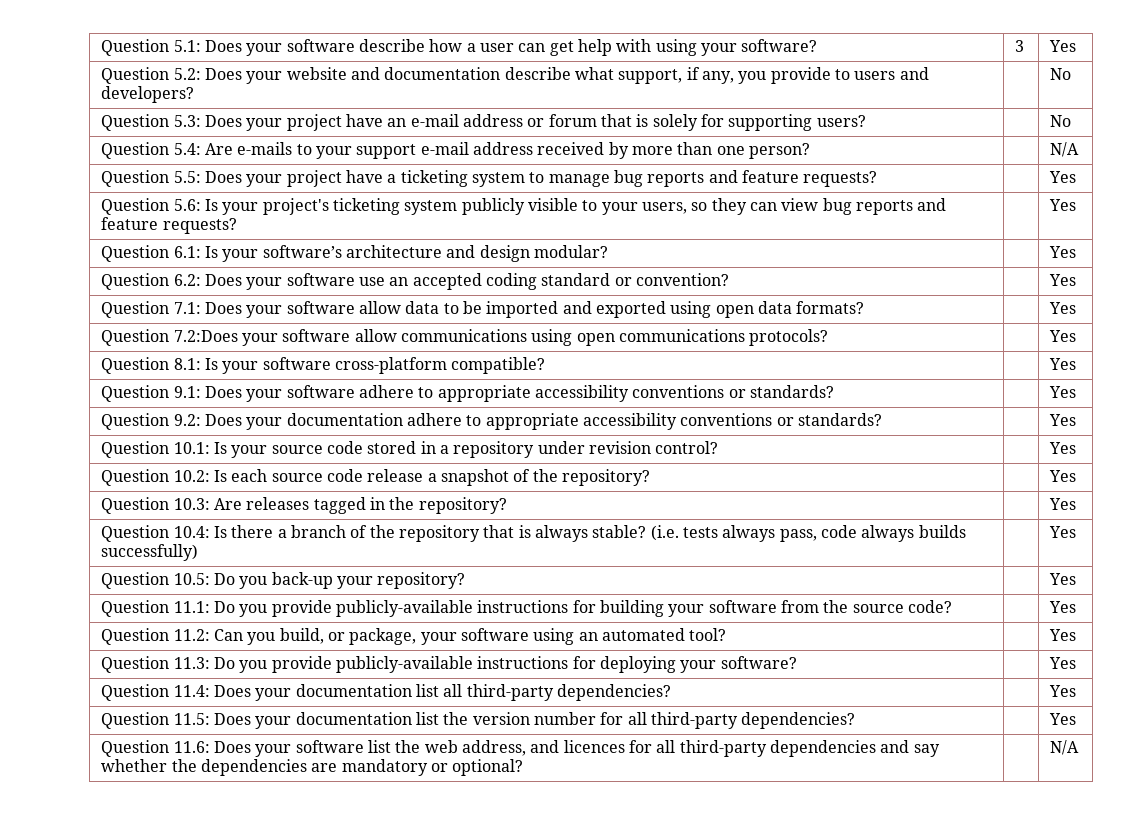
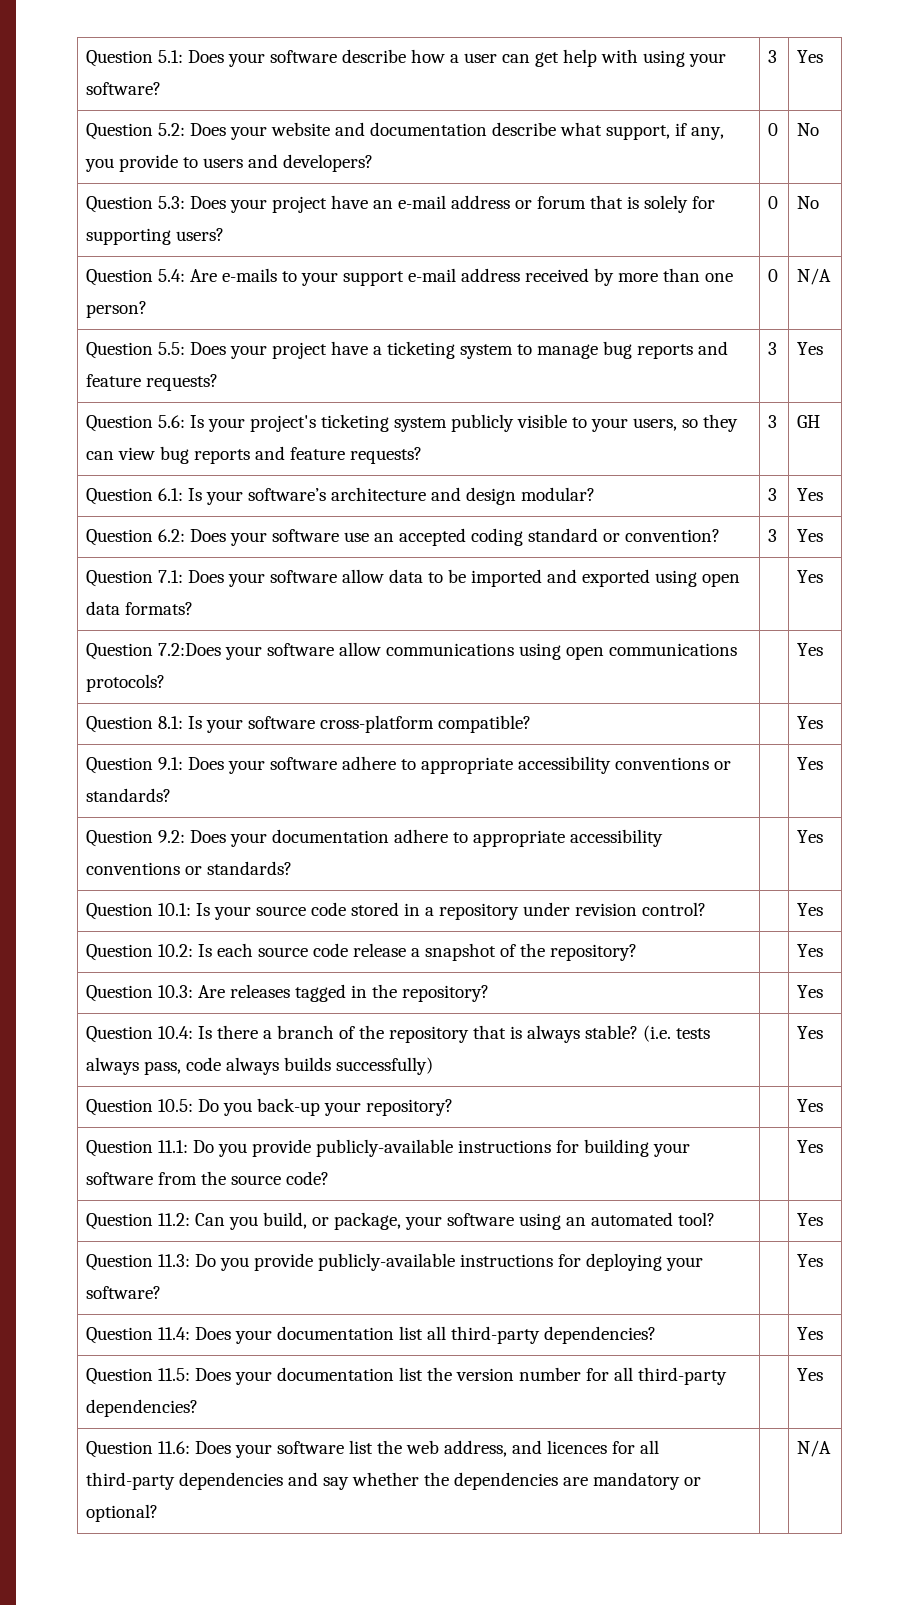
- Question 5.2: Does your website and documentation describe what support, if any, you provide to users and developers? | | No
+ Question 5.2: Does your website and documentation describe what support, if any, you provide to users and developers? | 0 | No
- Question 5.3: Does your project have an e-mail address or forum that is solely for supporting users? | | No
+ Question 5.3: Does your project have an e-mail address or forum that is solely for supporting users? | 0 | No
- Question 5.4: Are e-mails to your support e-mail address received by more than one person? | | N/A
+ Question 5.4: Are e-mails to your support e-mail address received by more than one person? | 0 | N/A
- Question 5.5: Does your project have a ticketing system to manage bug reports and feature requests? | | Yes
+ Question 5.5: Does your project have a ticketing system to manage bug reports and feature requests? | 3 | Yes
- Question 5.6: Is your project's ticketing system publicly visible to your users, so they can view bug reports and feature requests? | | Yes
+ Question 5.6: Is your project's ticketing system publicly visible to your users, so they can view bug reports and feature requests? | 3 | GH
- Question 6.1: Is your software’s architecture and design modular? | | Yes
+ Question 6.1: Is your software’s architecture and design modular? | 3 | Yes
- Question 6.2: Does your software use an accepted coding standard or convention? | | Yes
+ Question 6.2: Does your software use an accepted coding standard or convention? | 3 | Yes

